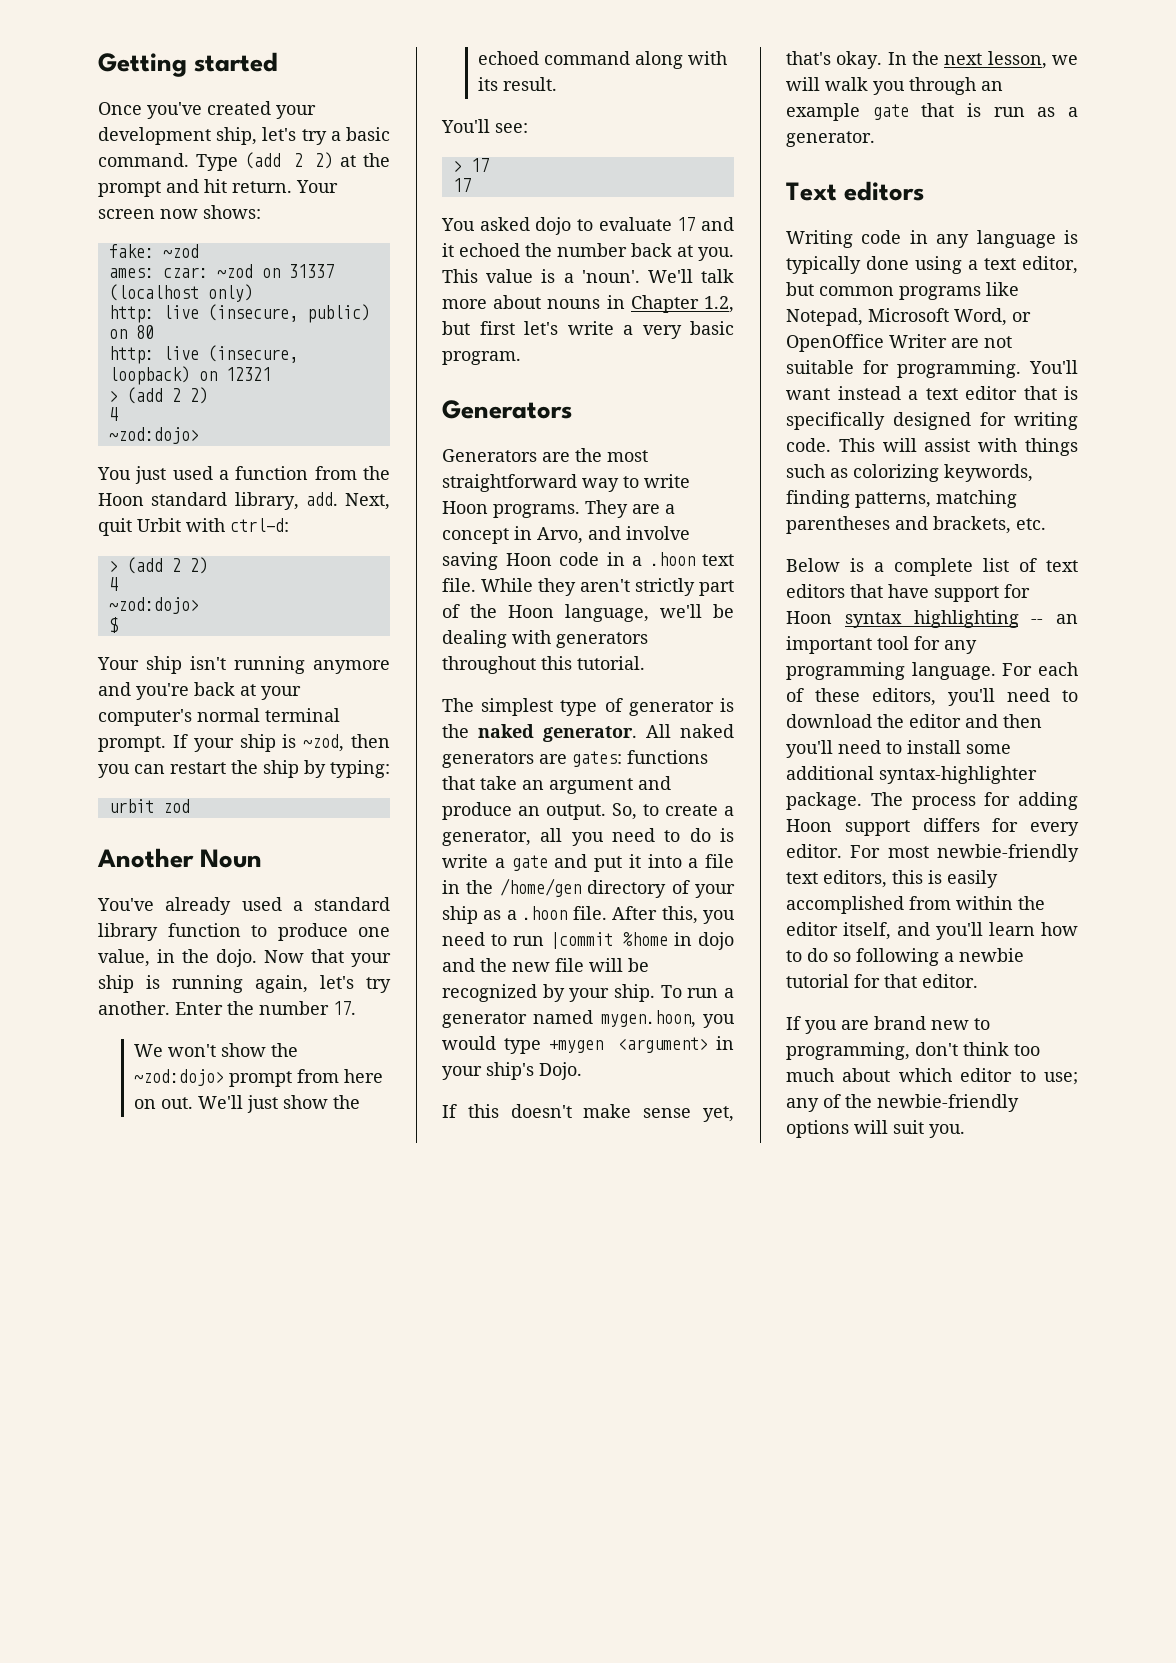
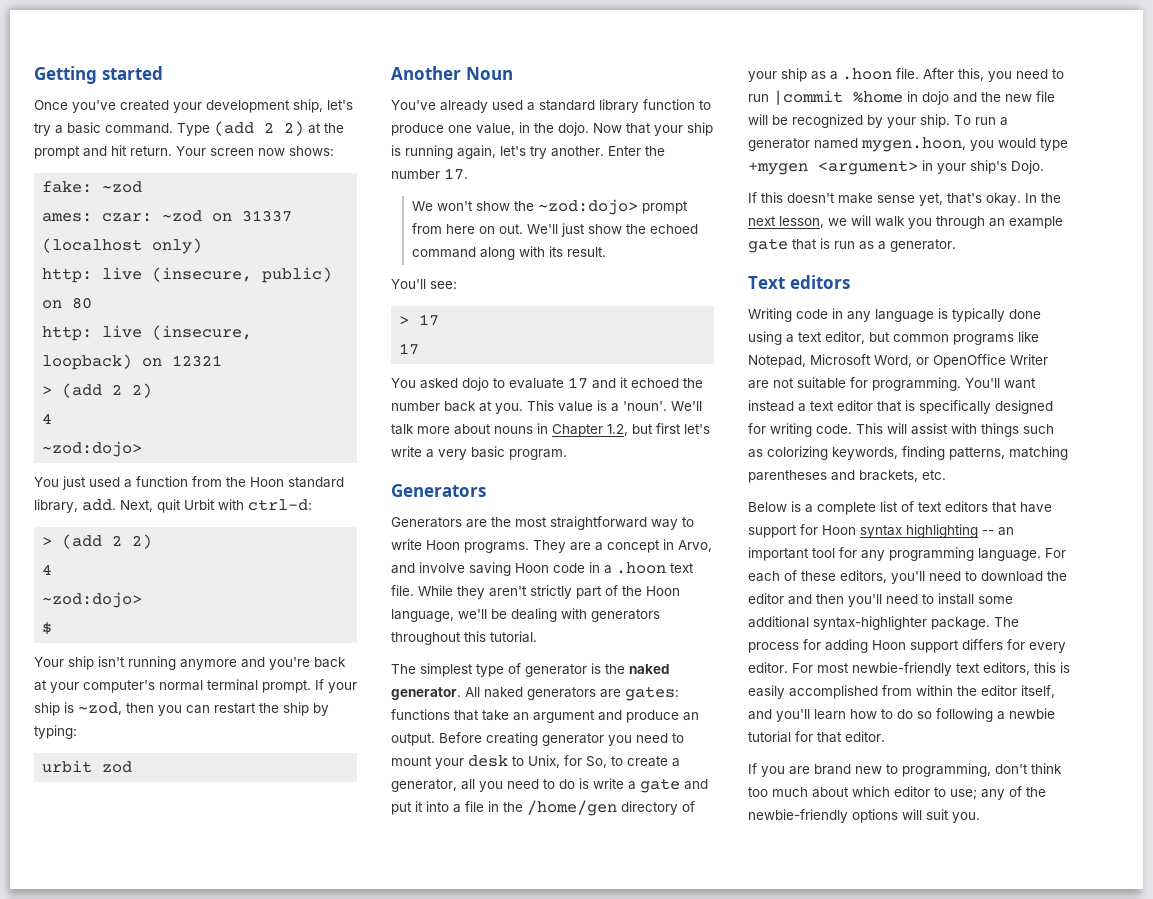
- So, to create a generator, all you need to do is write a gate and put it into a file in the /home/gen directory of your ship as a .hoon file.
+ Before creating generator you need to mount your desk to Unix, for So, to create a generator, all you need to do is write a gate and put it into a file in the /home/gen directory of your ship as a .hoon file.

